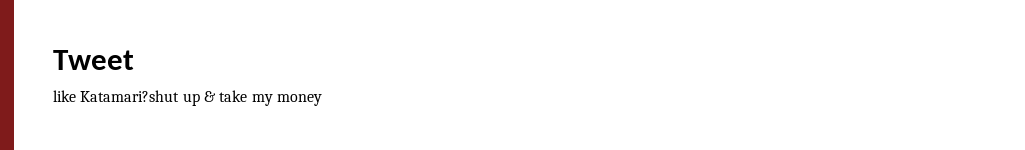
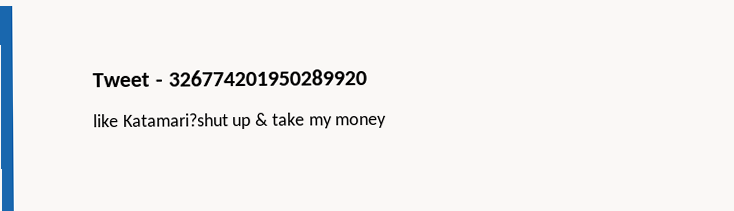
- Tweet
+ Tweet - 326774201950289920

